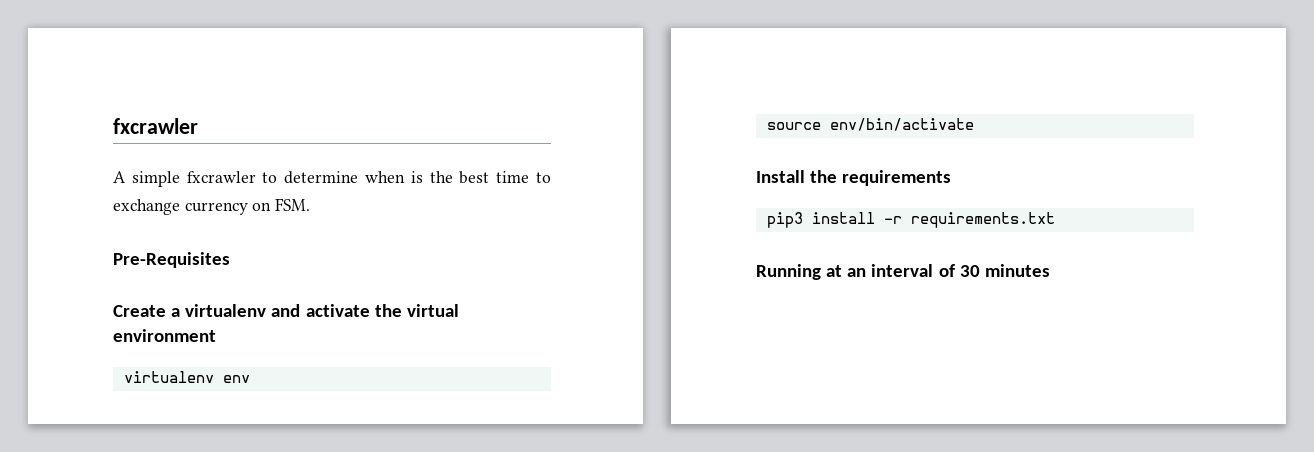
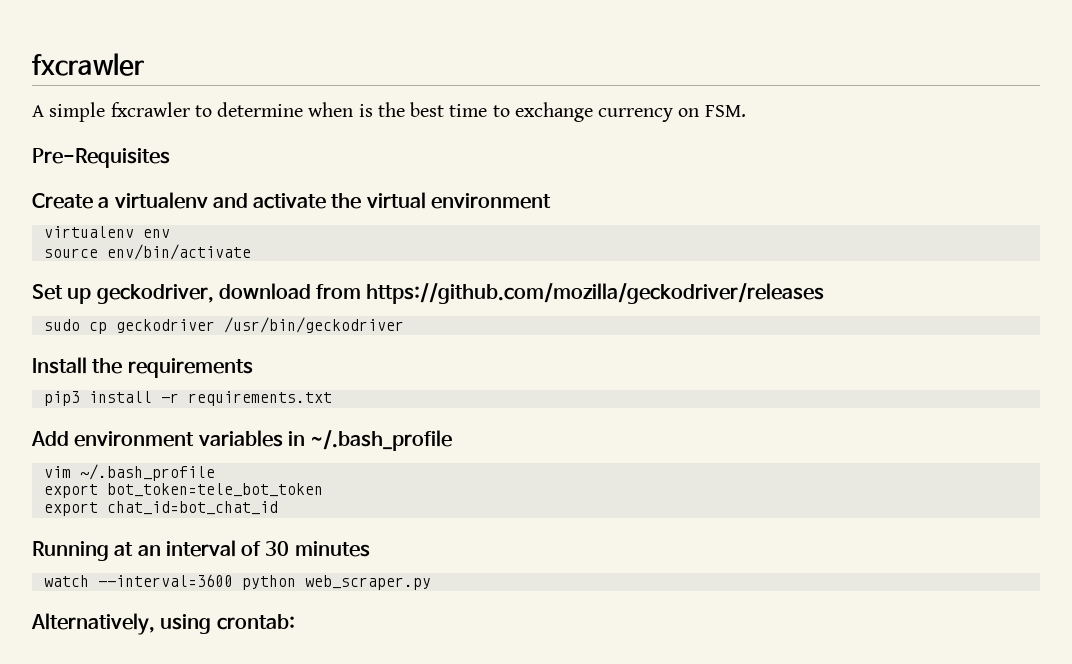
+ Set up geckodriver, download from https://github.com/mozilla/geckodriver/releases
+ sudo cp geckodriver /usr/bin/geckodriver
+ Add environment variables in ~/.bash_profile
+ vim ~/.bash_profile
+ export bot_token=tele_bot_token
+ export chat_id=bot_chat_id
+ watch --interval=3600 python web_scraper.py
+ Alternatively, using crontab:

